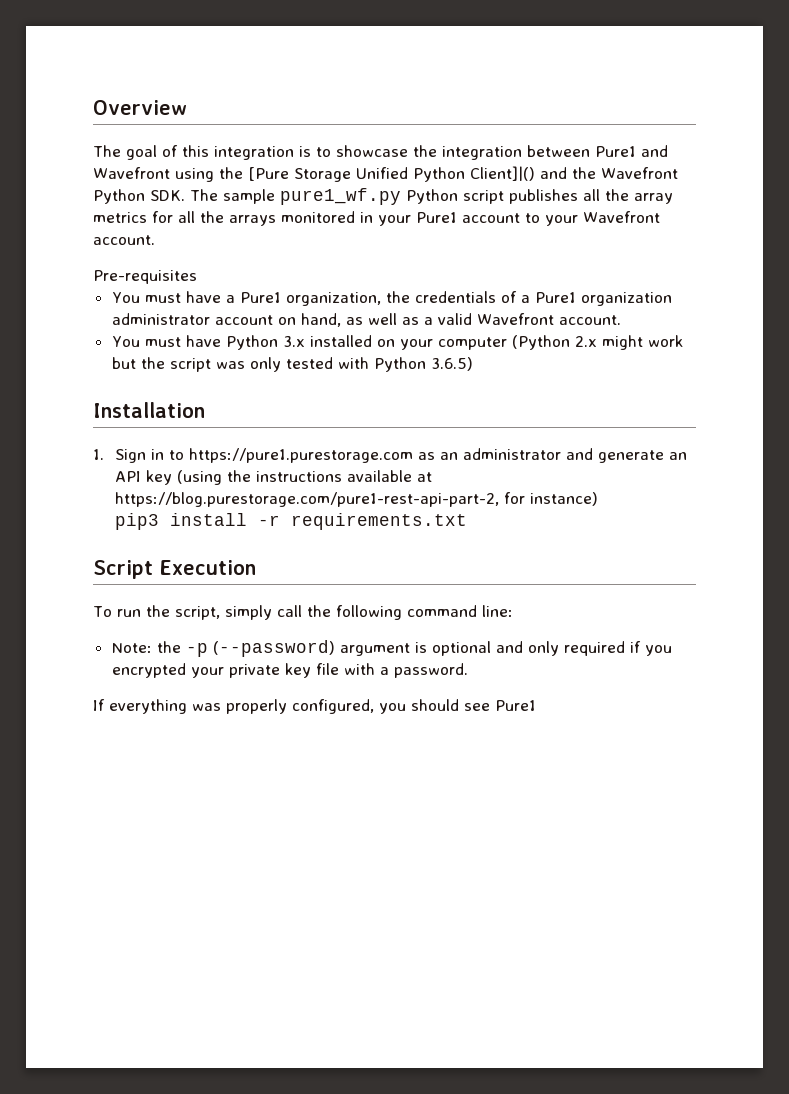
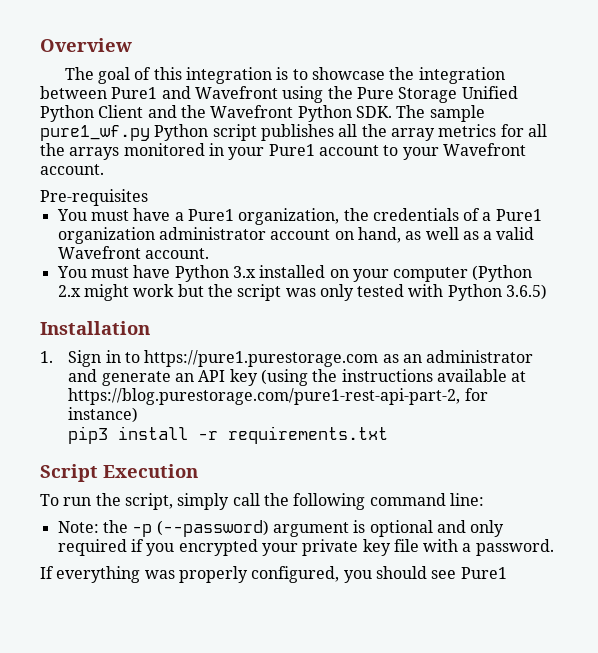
- The goal of this integration is to showcase the integration between Pure1 and Wavefront using the [Pure Storage Unified Python Client]|() and the Wavefront Python SDK. The sample pure1_wf.py Python script publishes all the array metrics for all the arrays monitored in your Pure1 account to your Wavefront account.
+ The goal of this integration is to showcase the integration between Pure1 and Wavefront using the Pure Storage Unified Python Client and the Wavefront Python SDK. The sample pure1_wf.py Python script publishes all the array metrics for all the arrays monitored in your Pure1 account to your Wavefront account.

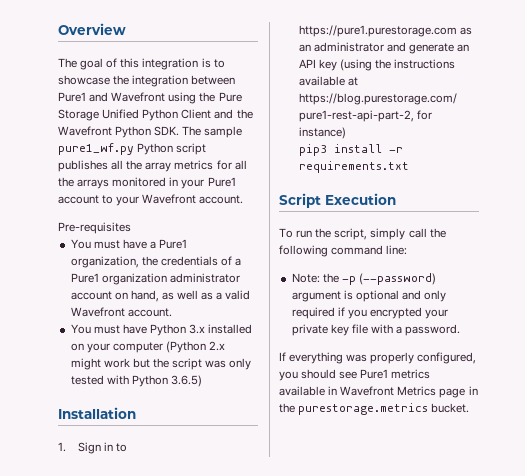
- If everything was properly configured, you should see Pure1
+ If everything was properly configured, you should see Pure1 metrics available in Wavefront Metrics page in the purestorage.metrics bucket.

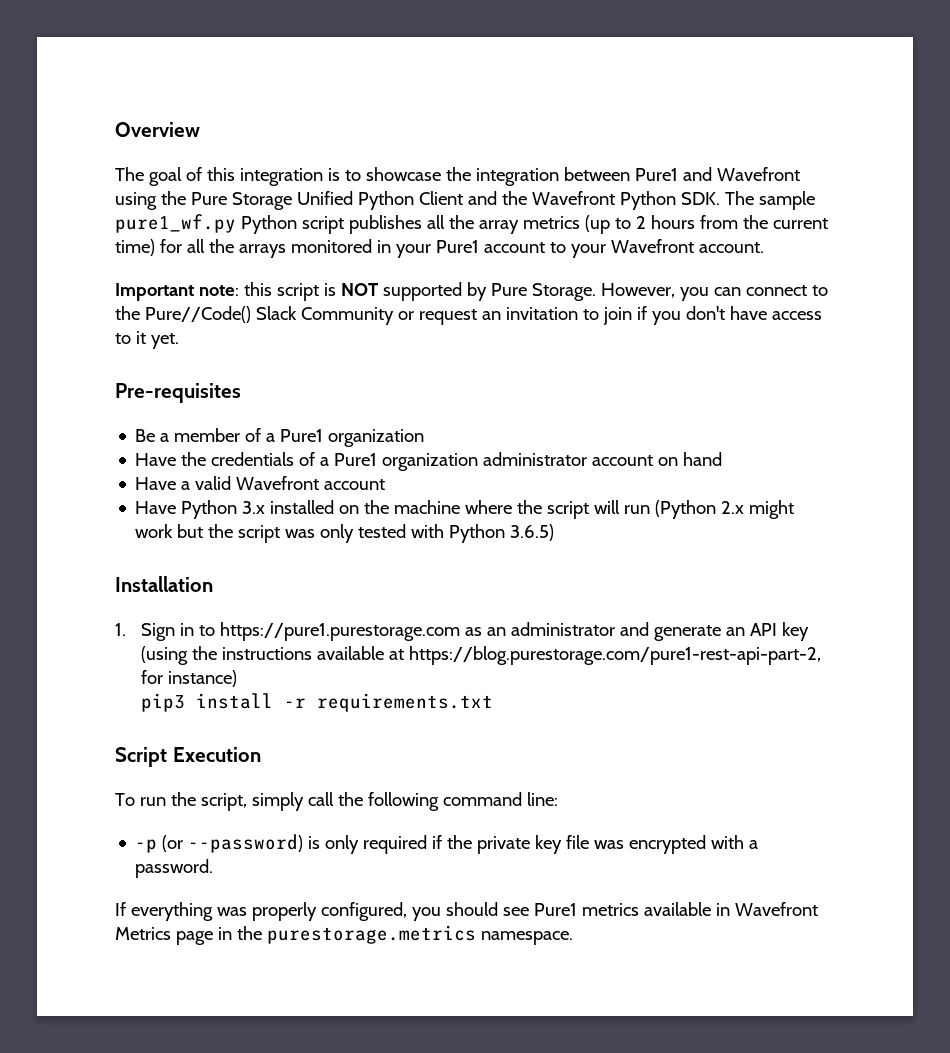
- The goal of this integration is to showcase the integration between Pure1 and Wavefront using the Pure Storage Unified Python Client and the Wavefront Python SDK. The sample pure1_wf.py Python script publishes all the array metrics for all the arrays monitored in your Pure1 account to your Wavefront account.
+ The goal of this integration is to showcase the integration between Pure1 and Wavefront using the Pure Storage Unified Python Client and the Wavefront Python SDK. The sample pure1_wf.py Python script publishes all the array metrics (up to 2 hours from the current time) for all the arrays monitored in your Pure1 account to your Wavefront account.
+ Important note: this script is NOT supported by Pure Storage. However, you can connect to the Pure//Code() Slack Community or request an invitation to join if you don't have access to it yet.
  Pre-requisites
- You must have a Pure1 organization, the credentials of a Pure1 organization administrator account on hand, as well as a valid Wavefront account.
- You must have Python 3.x installed on your computer (Python 2.x might work but the script was only tested with Python 3.6.5)
+ Be a member of a Pure1 organization
+ Have the credentials of a Pure1 organization administrator account on hand
+ Have a valid Wavefront account
+ Have Python 3.x installed on the machine where the script will run (Python 2.x might work but the script was only tested with Python 3.6.5)
- Note: the -p (--password) argument is optional and only required if you encrypted your private key file with a password.
+ -p (or --password) is only required if the private key file was encrypted with a password.
- If everything was properly configured, you should see Pure1 metrics available in Wavefront Metrics page in the purestorage.metrics bucket.
+ If everything was properly configured, you should see Pure1 metrics available in Wavefront Metrics page in the purestorage.metrics namespace.

